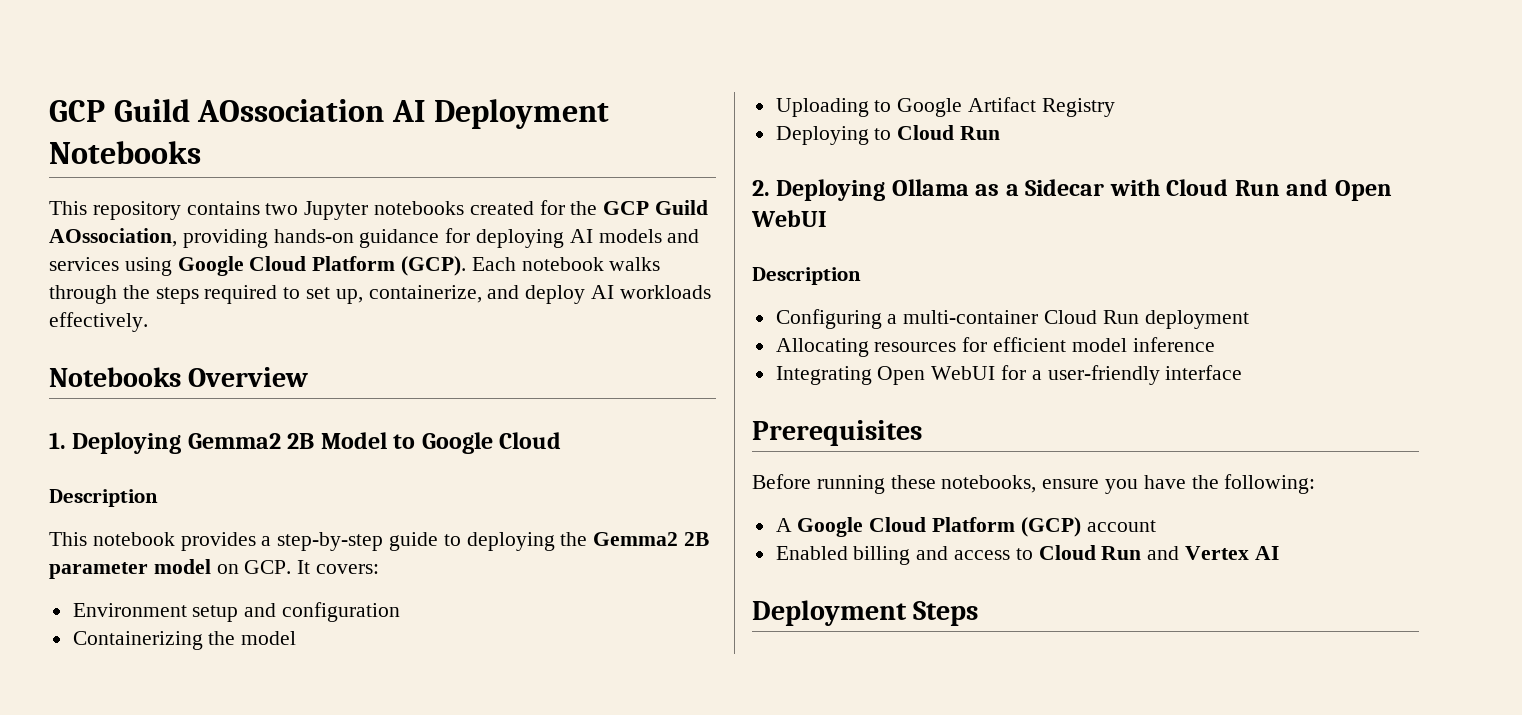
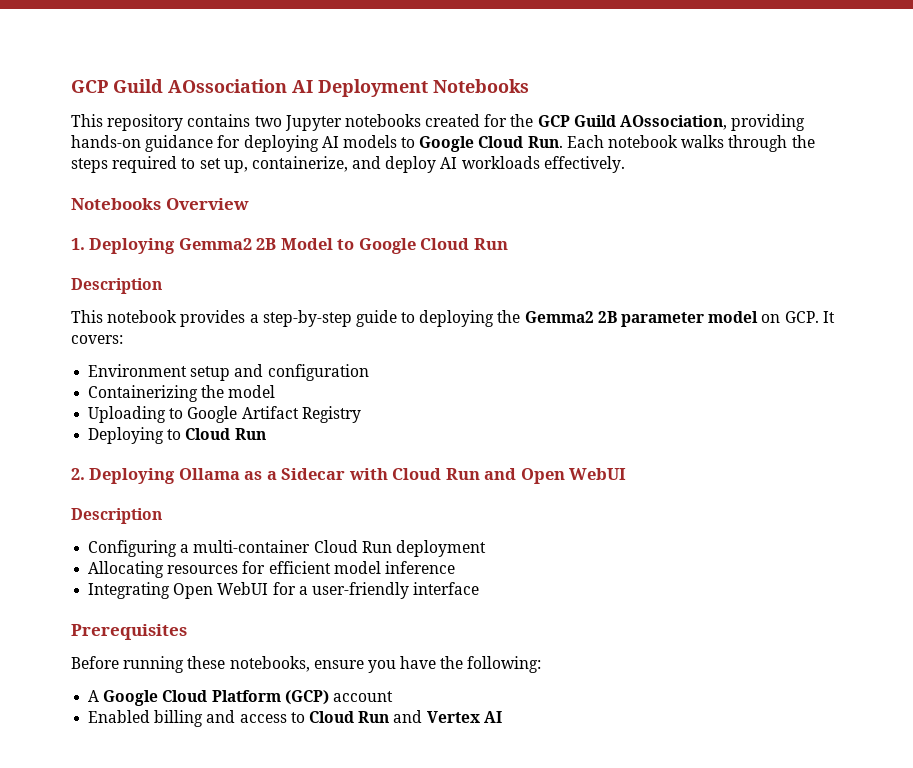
- This repository contains two Jupyter notebooks created for the GCP Guild AOssociation, providing hands-on guidance for deploying AI models and services using Google Cloud Platform (GCP). Each notebook walks through the steps required to set up, containerize, and deploy AI workloads effectively.
+ This repository contains two Jupyter notebooks created for the GCP Guild AOssociation, providing hands-on guidance for deploying AI models to Google Cloud Run. Each notebook walks through the steps required to set up, containerize, and deploy AI workloads effectively.
- 1. Deploying Gemma2 2B Model to Google Cloud
+ 1. Deploying Gemma2 2B Model to Google Cloud Run
- Deployment Steps

